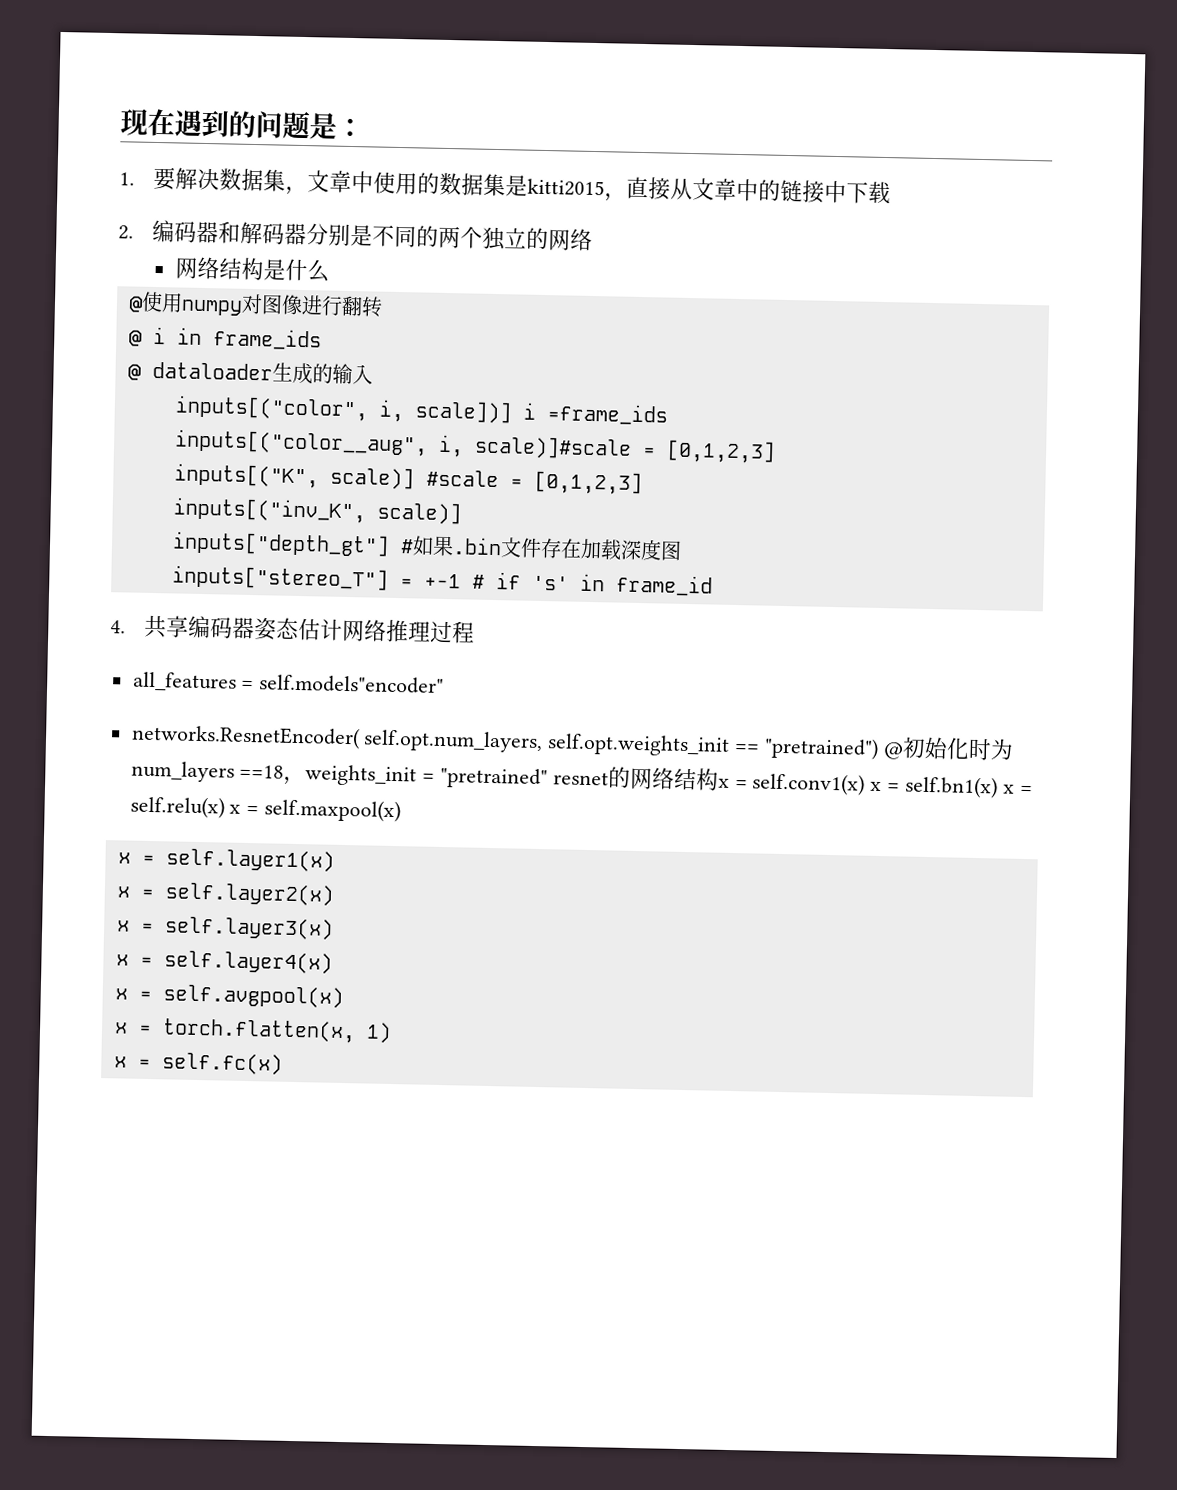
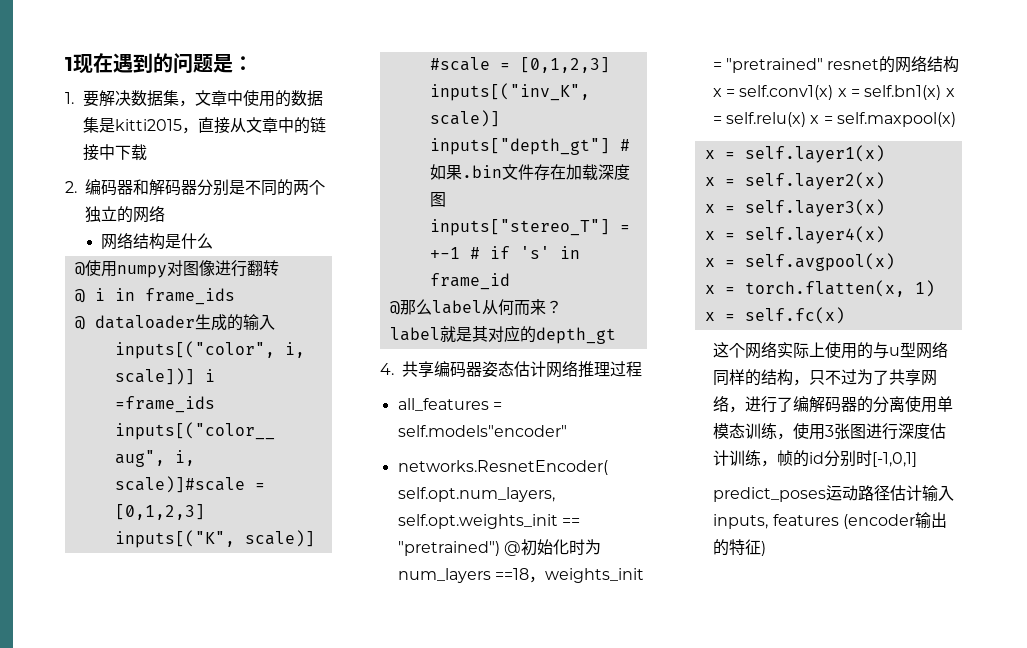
- 现在遇到的问题是：
+ 1现在遇到的问题是：
+ @那么label从何而来？
+ label就是其对应的depth_gt
+ 这个网络实际上使用的与u型网络同样的结构，只不过为了共享网络，进行了编解码器的分离使用单模态训练，使用3张图进行深度估计训练，帧的id分别时[-1,0,1]
+ predict_poses运动路径估计输入inputs, features (encoder输出的特征)

